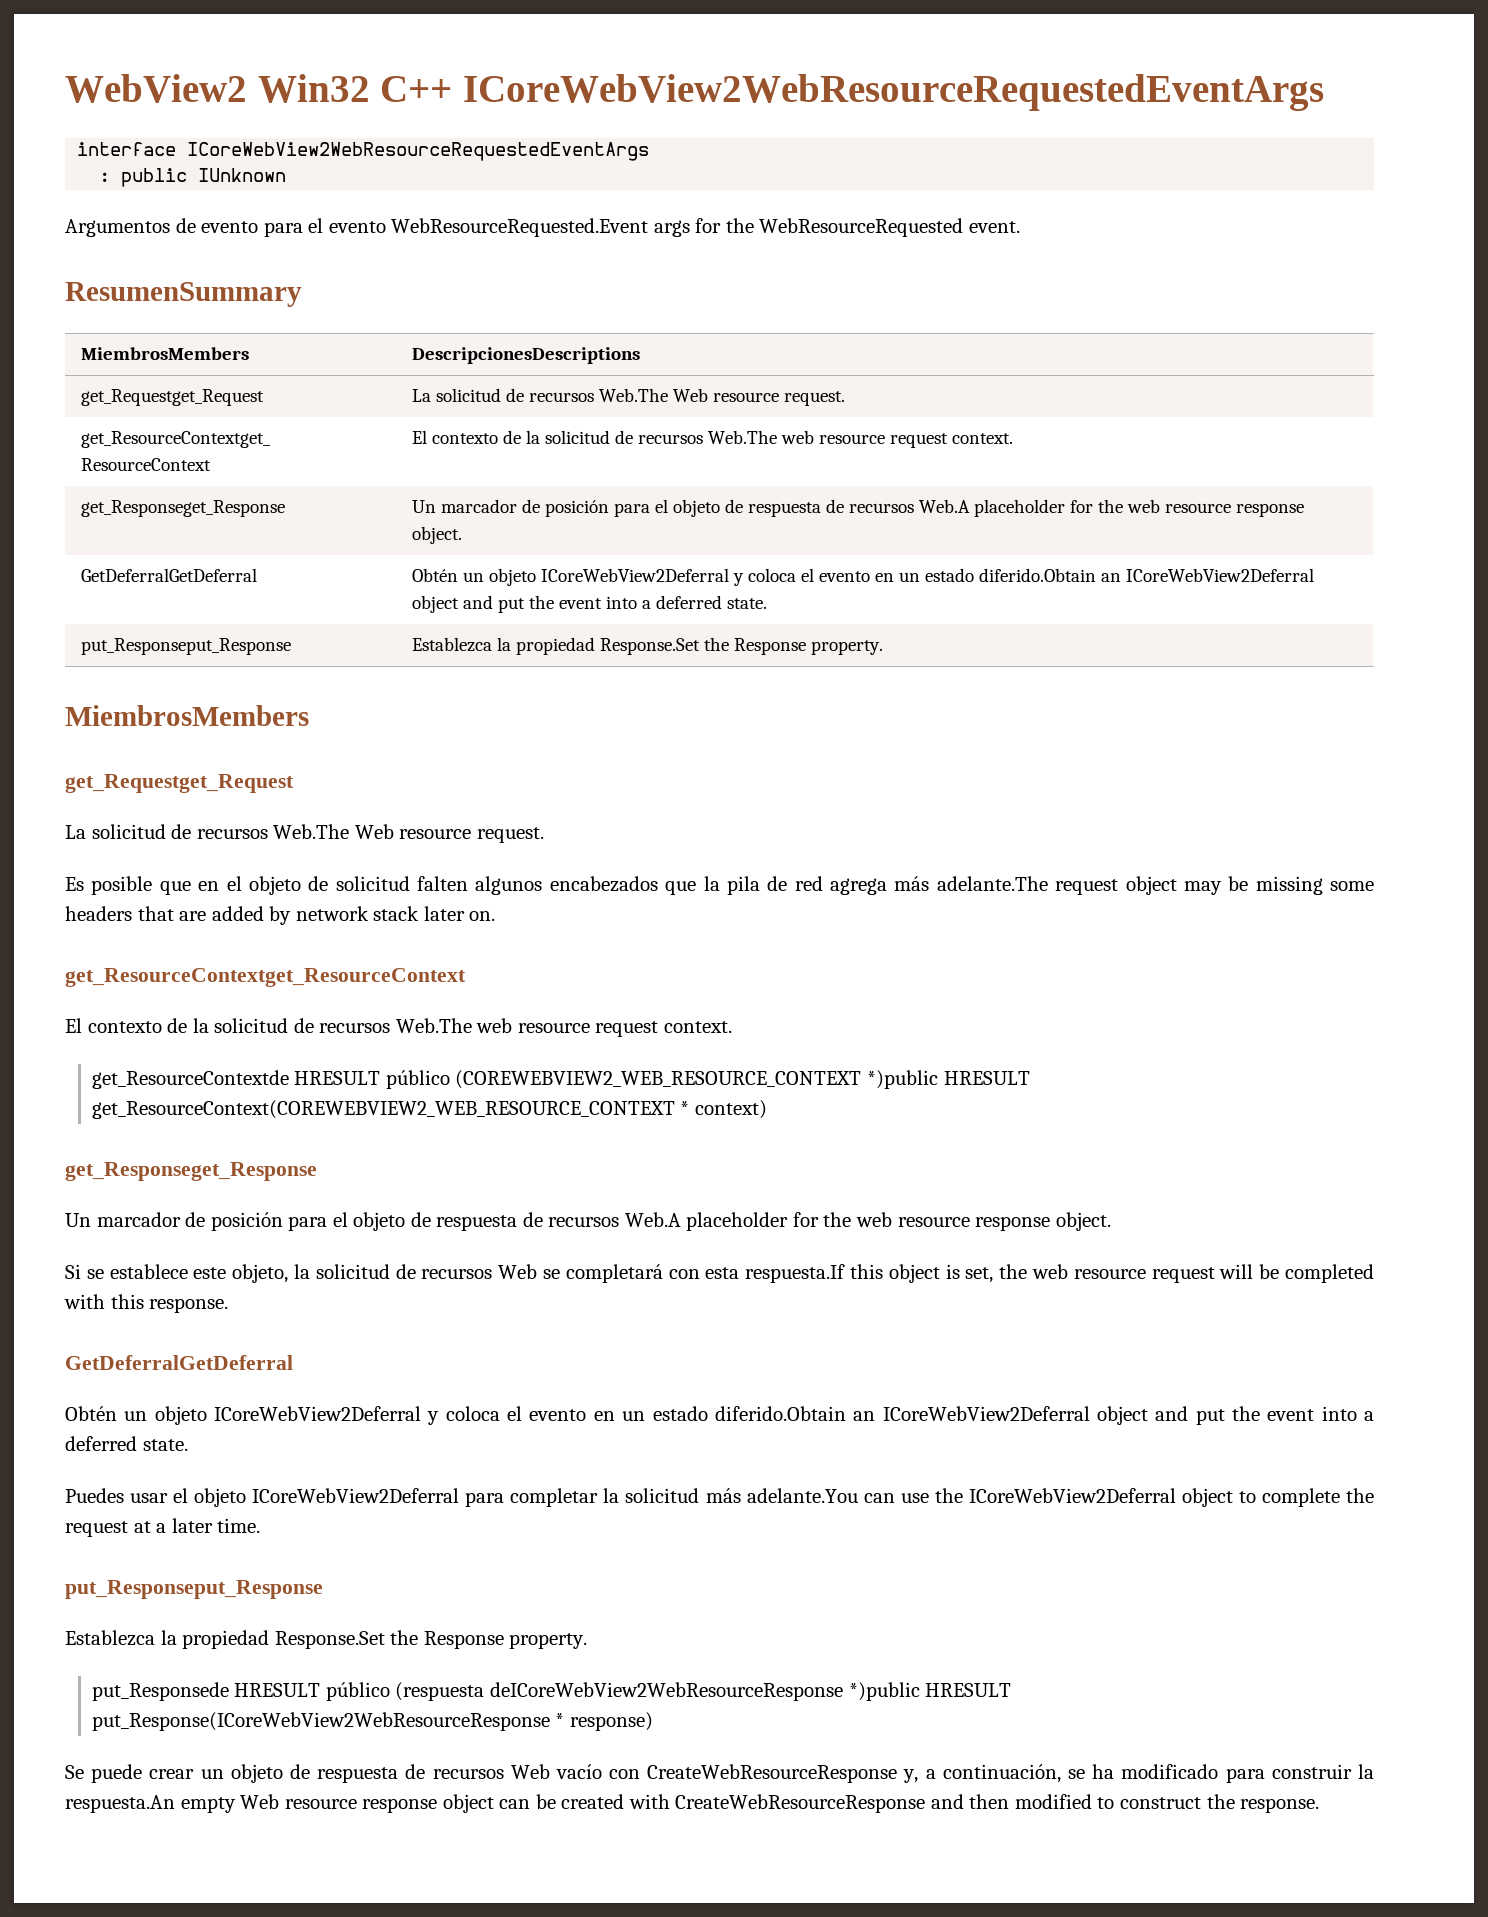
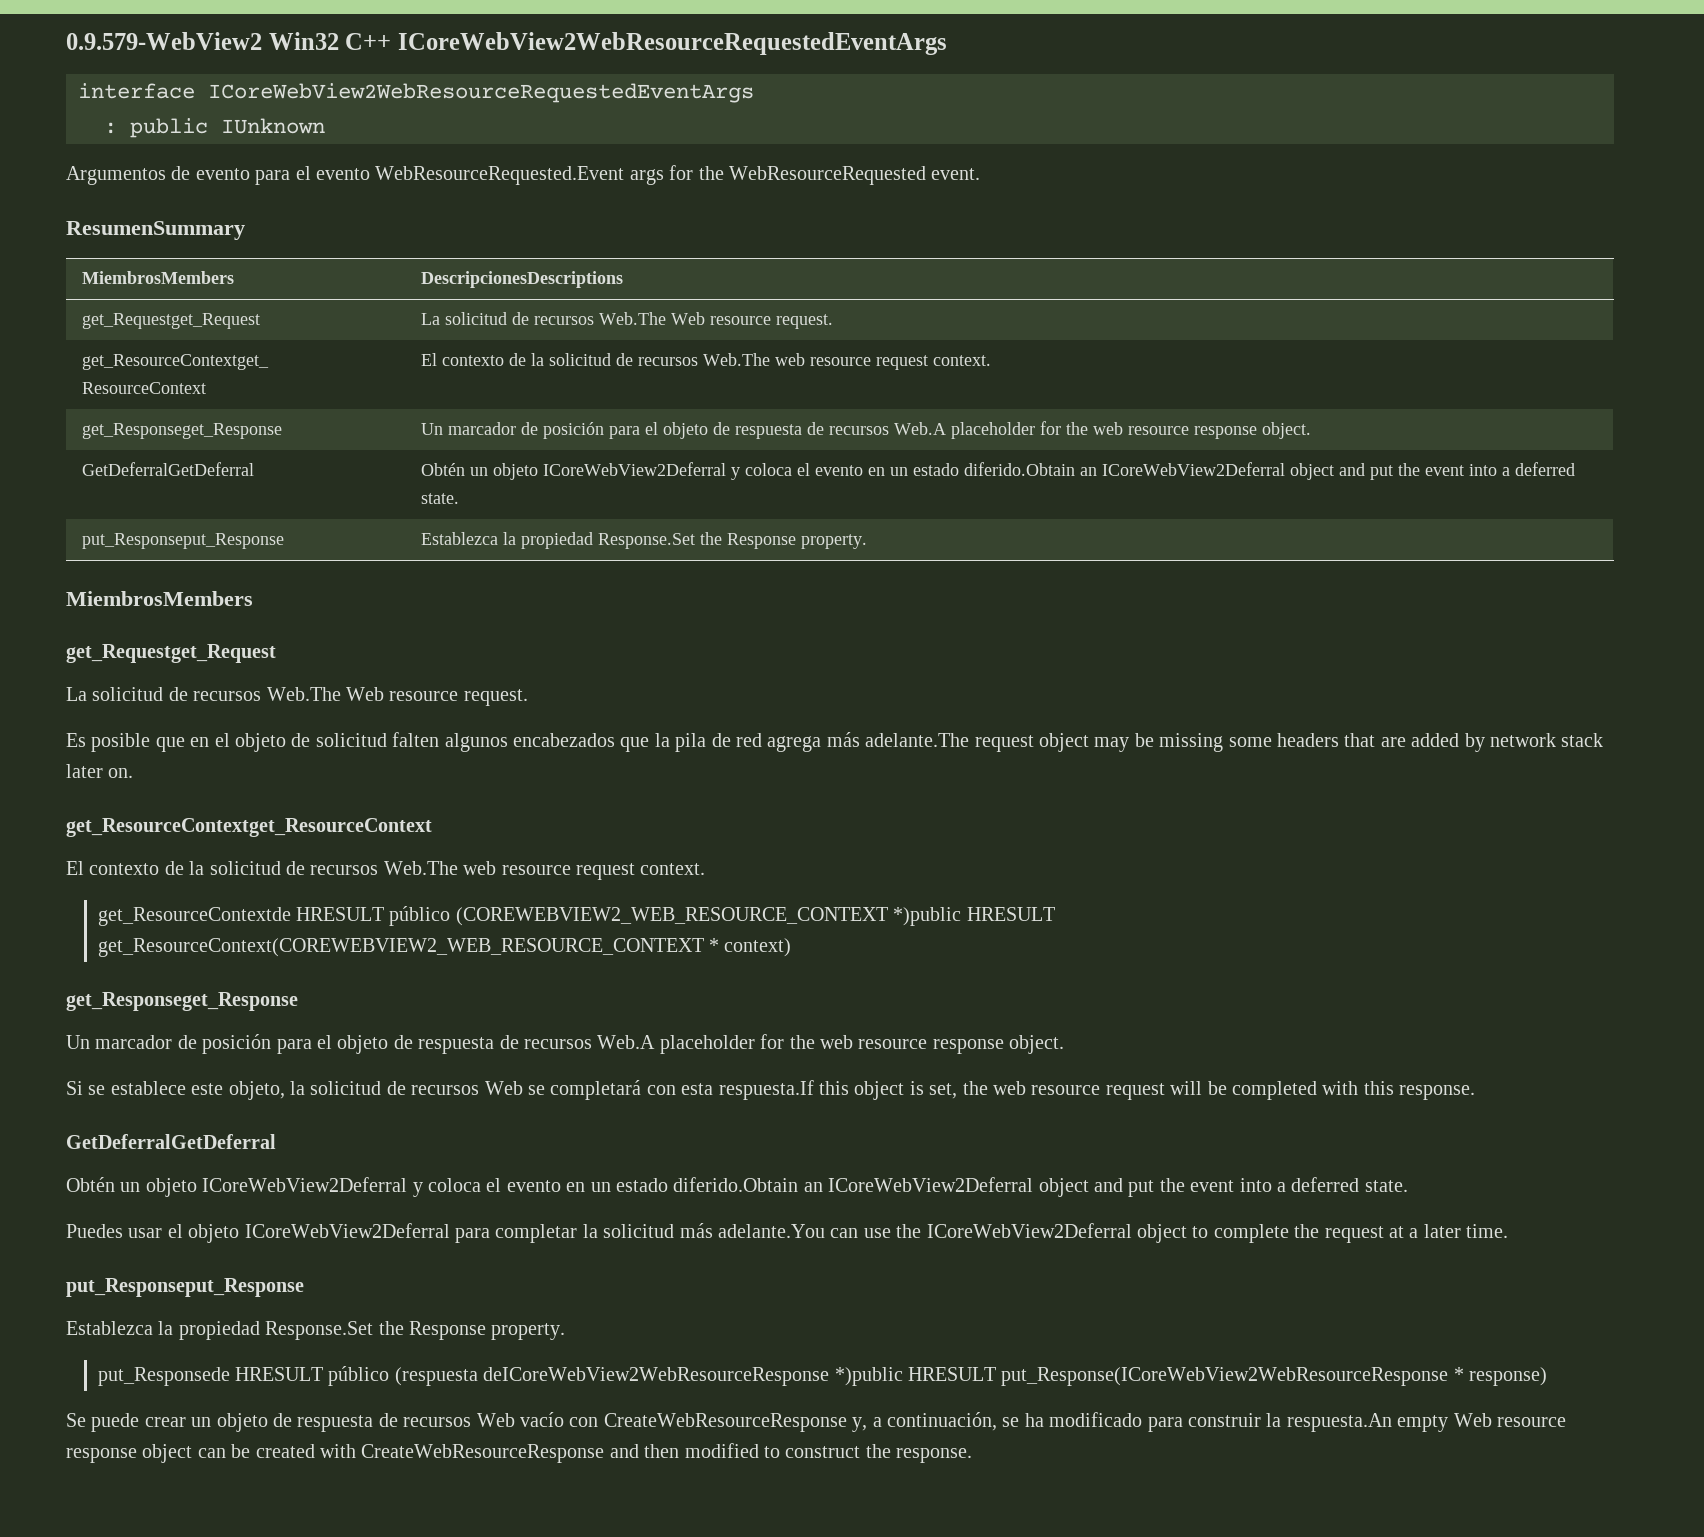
- WebView2 Win32 C++ ICoreWebView2WebResourceRequestedEventArgs
+ 0.9.579-WebView2 Win32 C++ ICoreWebView2WebResourceRequestedEventArgs

